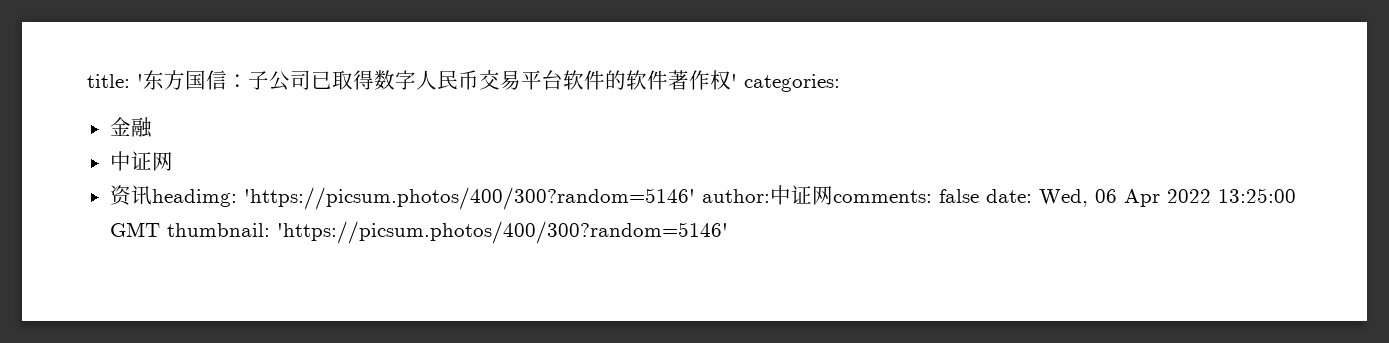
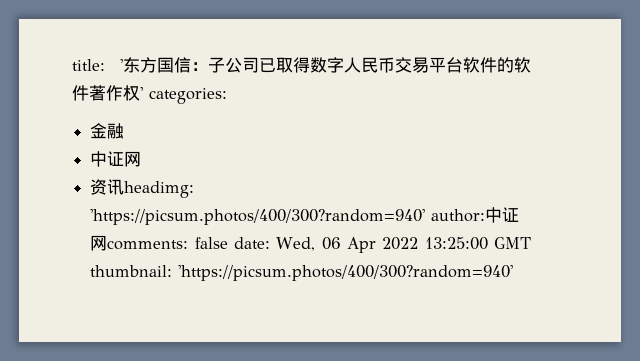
- 资讯headimg: 'https://picsum.photos/400/300?random=5146' author:中证网comments: false date: Wed, 06 Apr 2022 13:25:00 GMT thumbnail: 'https://picsum.photos/400/300?random=5146'
+ 资讯headimg: 'https://picsum.photos/400/300?random=940' author:中证网comments: false date: Wed, 06 Apr 2022 13:25:00 GMT thumbnail: 'https://picsum.photos/400/300?random=940'

